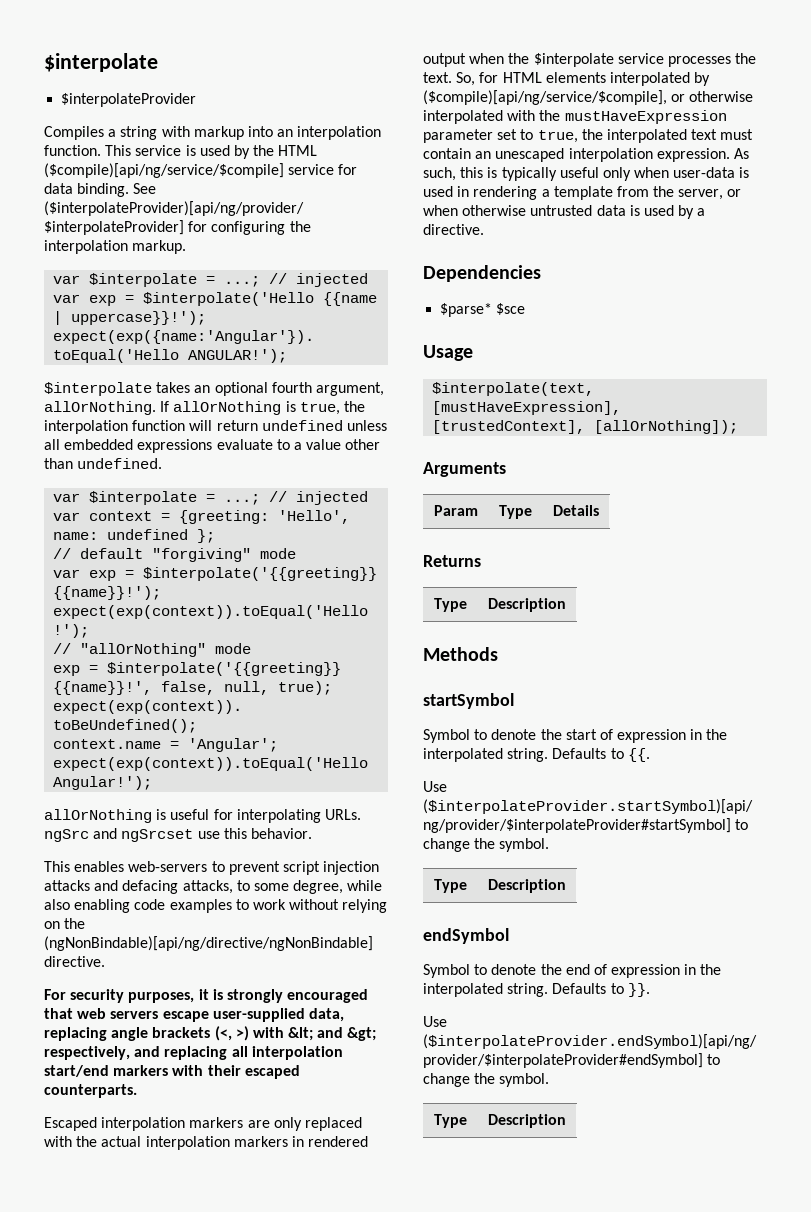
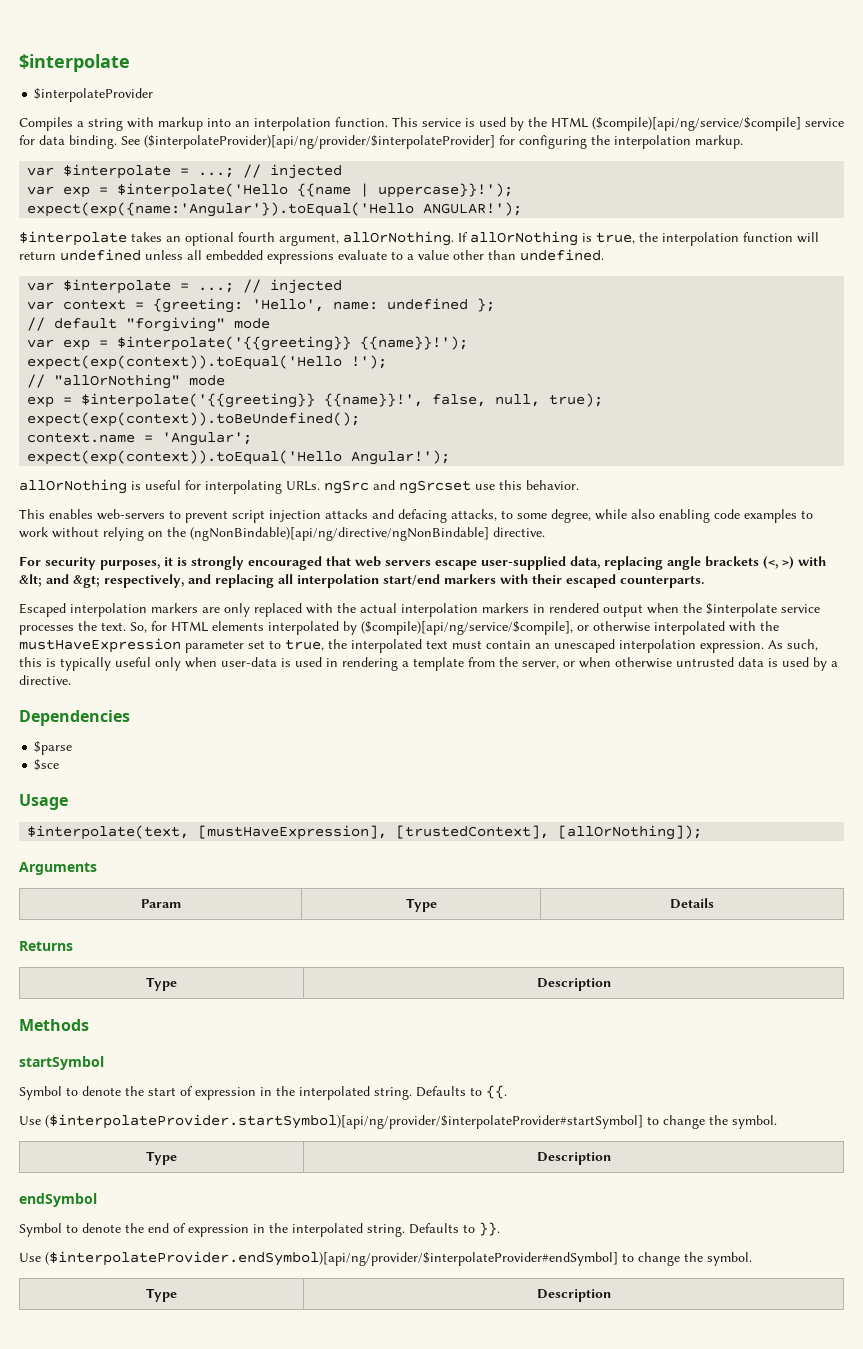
- $parse* $sce
+ $parse
+ $sce

